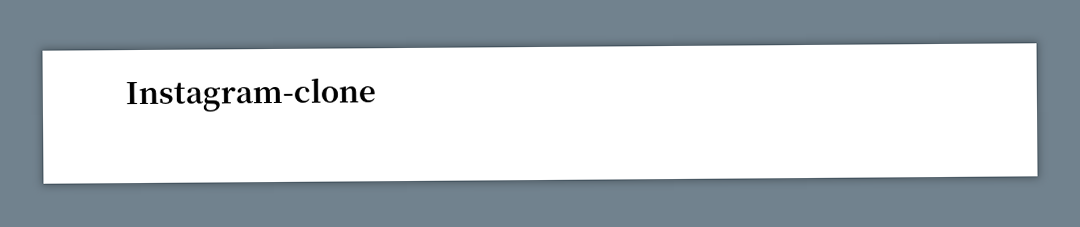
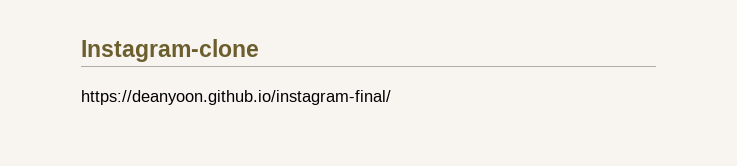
+ https://deanyoon.github.io/instagram-final/

